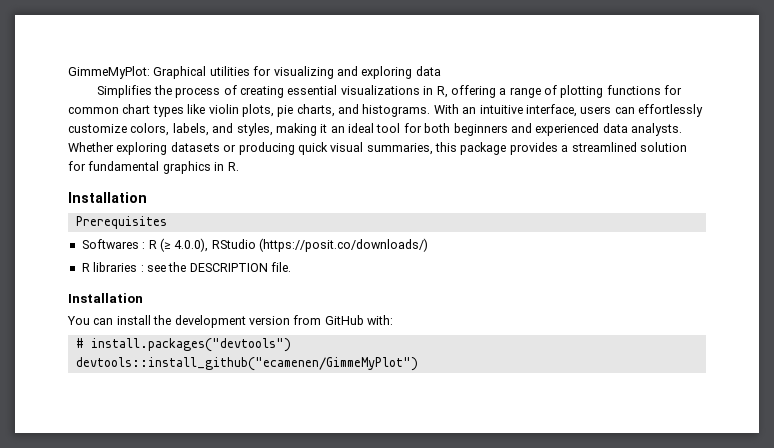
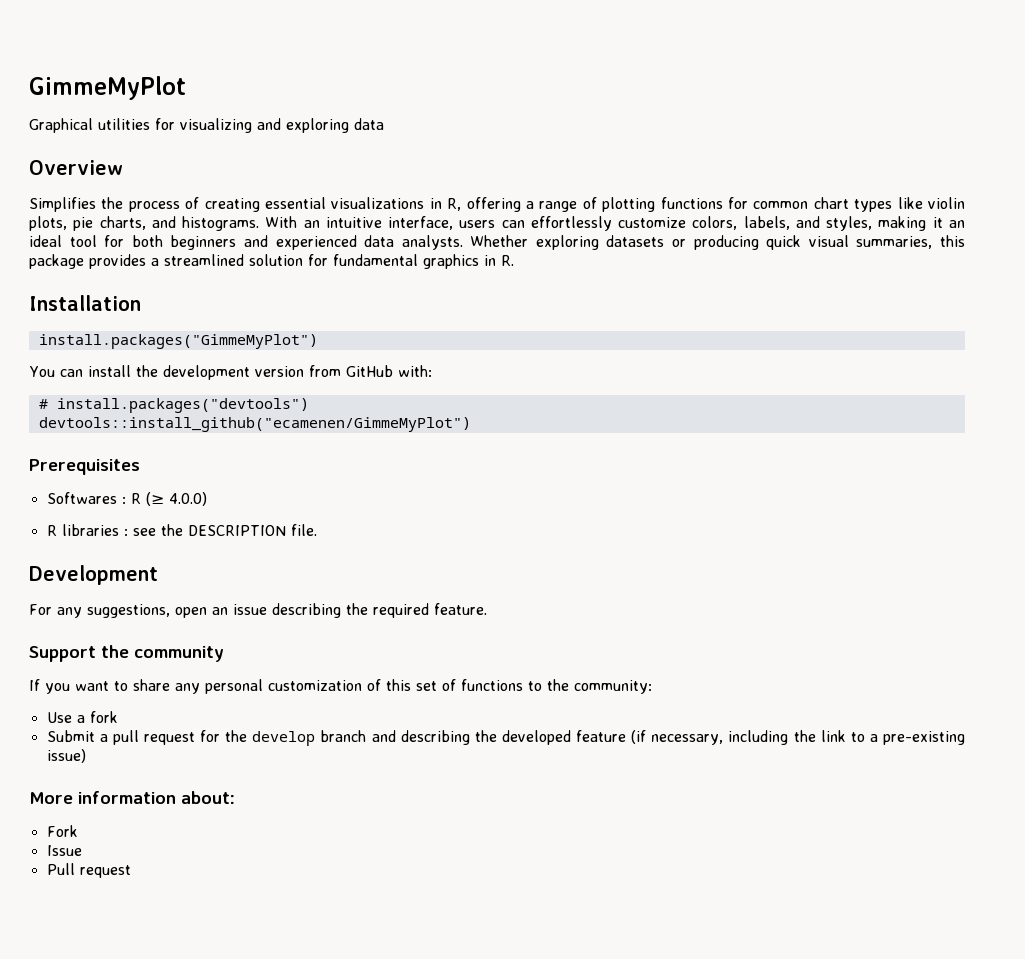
- GimmeMyPlot: Graphical utilities for visualizing and exploring data
+ GimmeMyPlot
+ Graphical utilities for visualizing and exploring data
+ Overview
- Prerequisites
- Softwares : R (≥ 4.0.0), RStudio (https://posit.co/downloads/)
- R libraries : see the DESCRIPTION file.
- Installation
+ install.packages("GimmeMyPlot")
+ Prerequisites
+ Softwares : R (≥ 4.0.0)
+ R libraries : see the DESCRIPTION file.
+ Development
+ For any suggestions, open an issue describing the required feature.
+ Support the community
+ If you want to share any personal customization of this set of functions to the community:
+ Use a fork
+ Submit a pull request for the develop branch and describing the developed feature (if necessary, including the link to a pre-existing issue)
+ More information about:
+ Fork
+ Issue
+ Pull request

